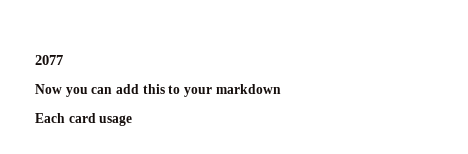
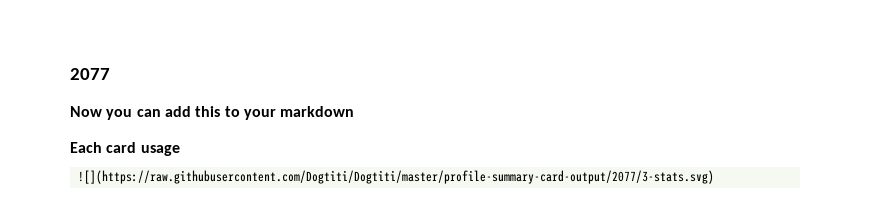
+ ![](https://raw.githubusercontent.com/Dogtiti/Dogtiti/master/profile-summary-card-output/2077/3-stats.svg)

